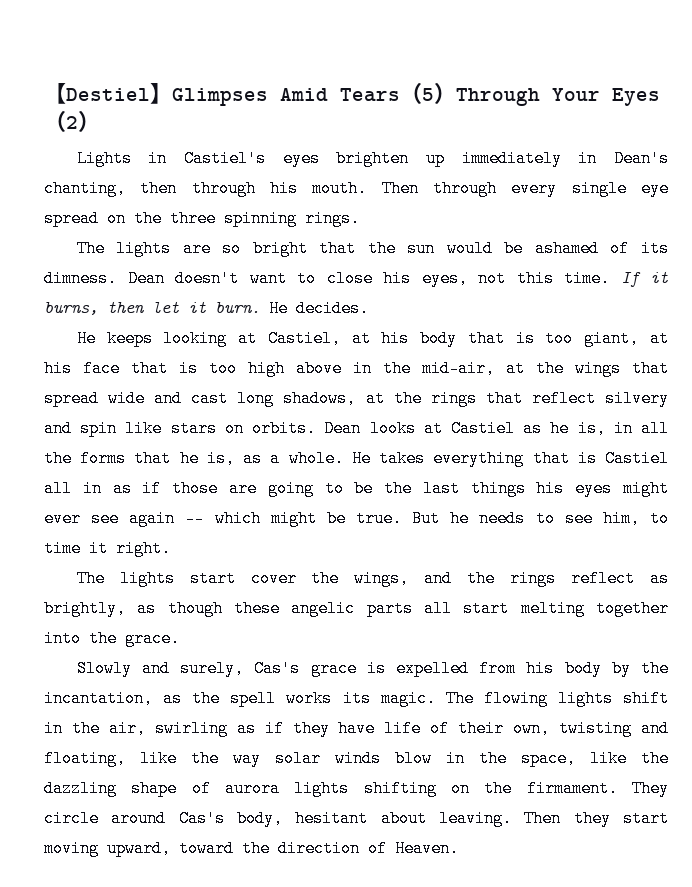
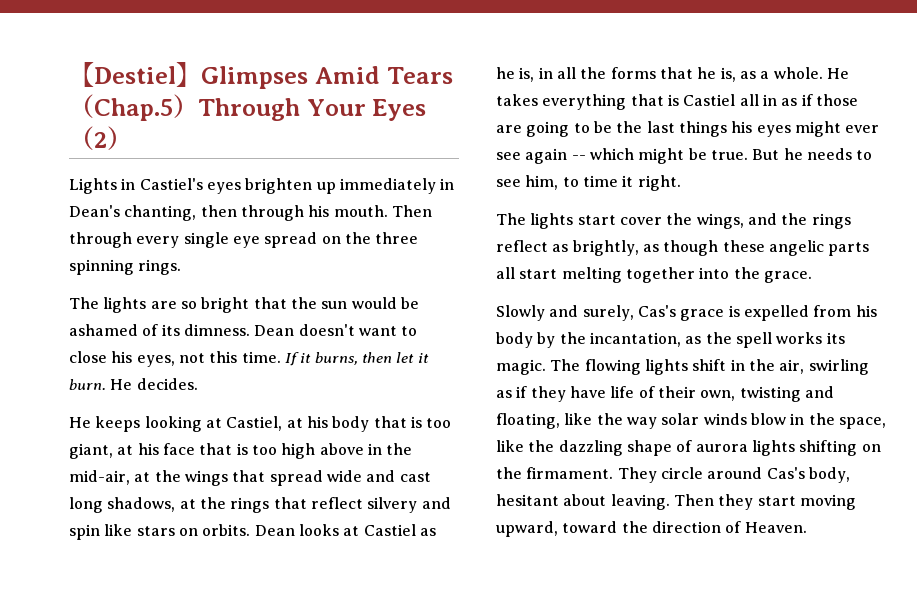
- 【Destiel】Glimpses Amid Tears（5）Through Your Eyes（2）
+ 【Destiel】Glimpses Amid Tears（Chap.5）Through Your Eyes（2）

